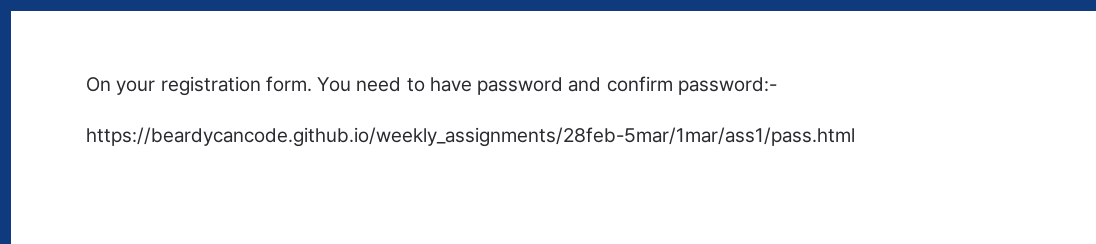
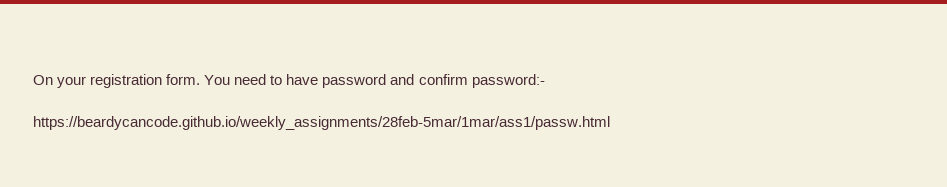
- https://beardycancode.github.io/weekly_assignments/28feb-5mar/1mar/ass1/pass.html
+ https://beardycancode.github.io/weekly_assignments/28feb-5mar/1mar/ass1/passw.html

